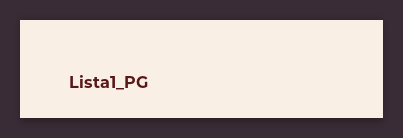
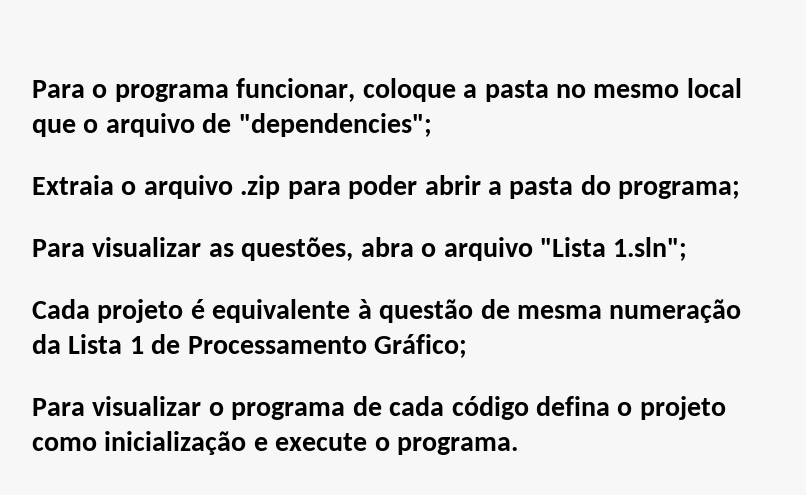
- Lista1_PG
+ Para o programa funcionar, coloque a pasta no mesmo local que o arquivo de "dependencies";
+ Extraia o arquivo .zip para poder abrir a pasta do programa;
+ Para visualizar as questões, abra o arquivo "Lista 1.sln";
+ Cada projeto é equivalente à questão de mesma numeração da Lista 1 de Processamento Gráfico;
+ Para visualizar o programa de cada código defina o projeto como inicialização e execute o programa.

